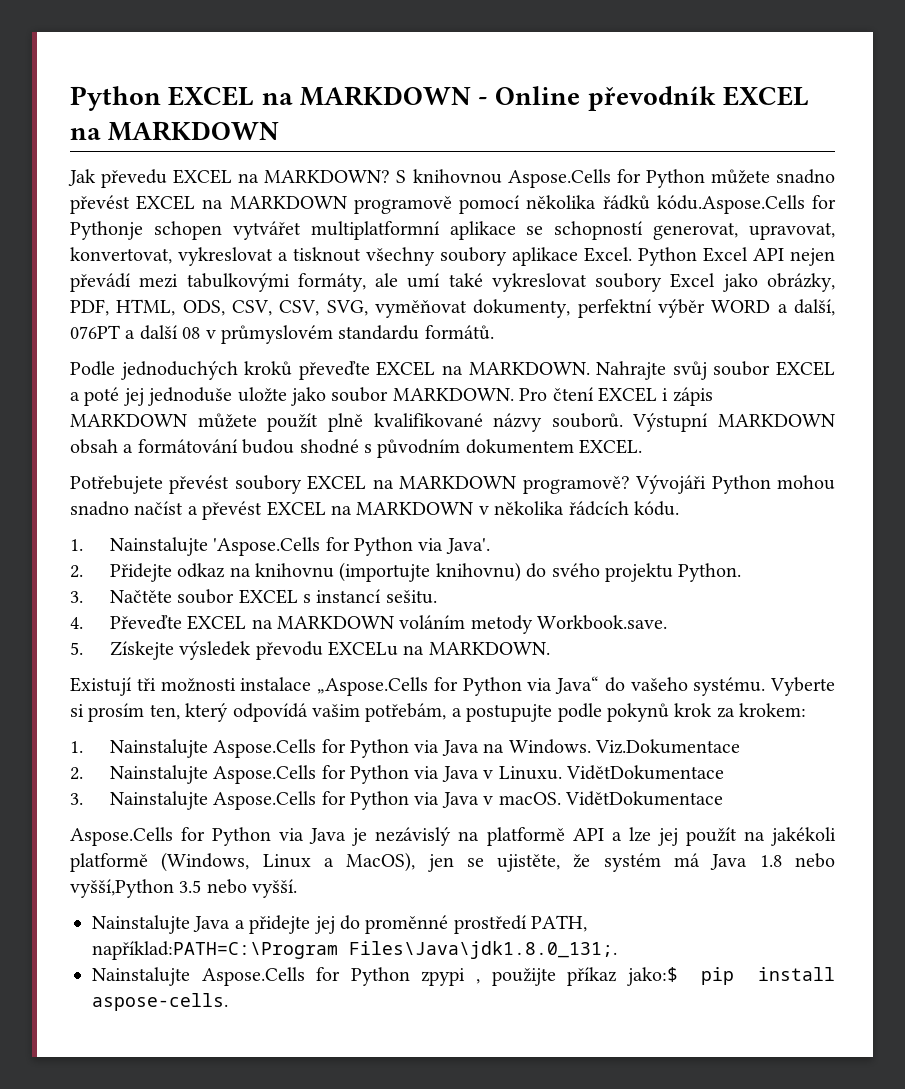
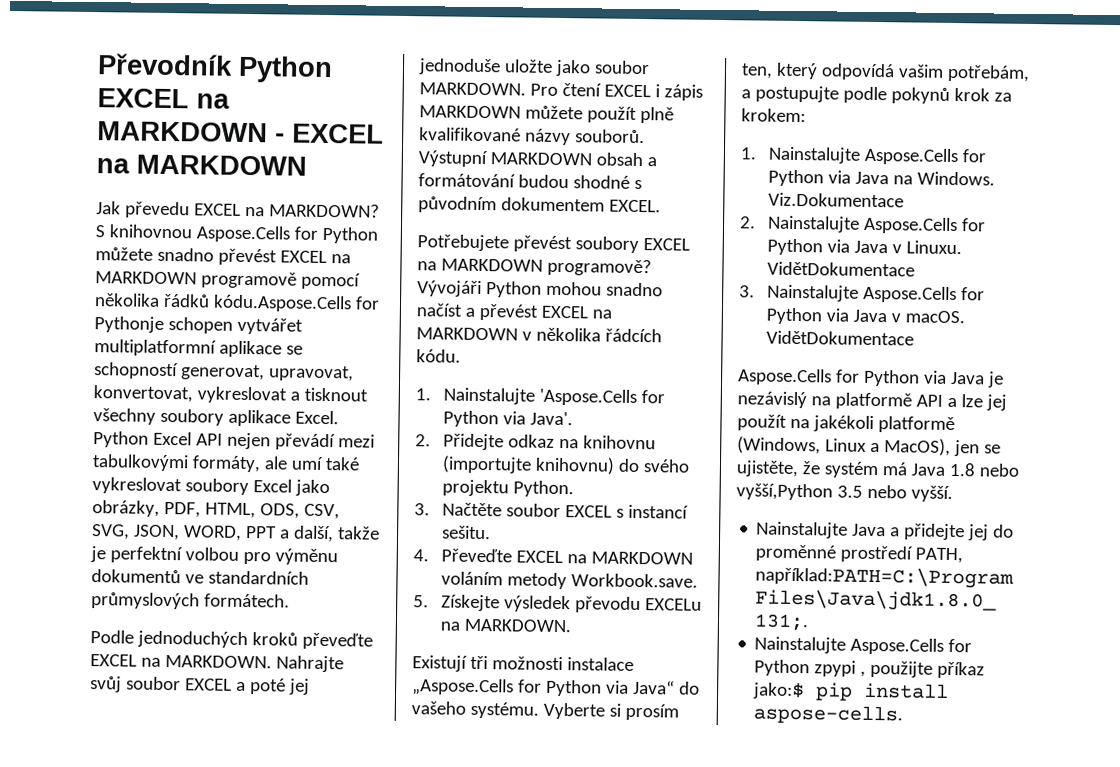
- Python EXCEL na MARKDOWN - Online převodník EXCEL na MARKDOWN
+ Převodník Python EXCEL na MARKDOWN - EXCEL na MARKDOWN
- Python Excel API nejen převádí mezi tabulkovými formáty, ale umí také vykreslovat soubory Excel jako obrázky, PDF, HTML, ODS, CSV, CSV, SVG, vyměňovat dokumenty, perfektní výběr WORD a další, 076PT a další 08 v průmyslovém standardu formátů.
+ Python Excel API nejen převádí mezi tabulkovými formáty, ale umí také vykreslovat soubory Excel jako obrázky, PDF, HTML, ODS, CSV, SVG, JSON, WORD, PPT a další, takže je perfektní volbou pro výměnu dokumentů ve standardních průmyslových formátech.

